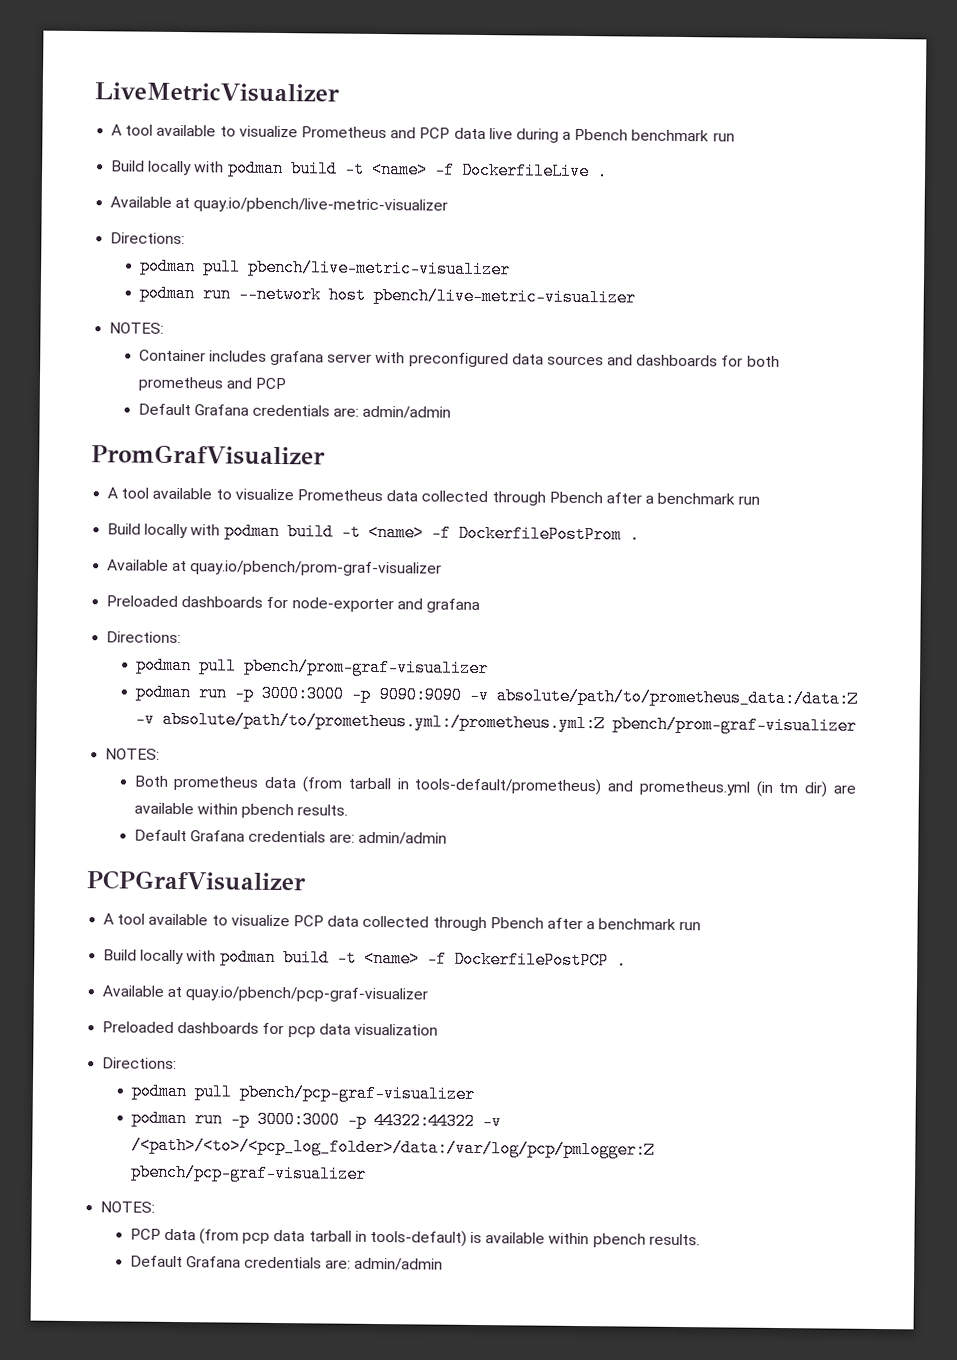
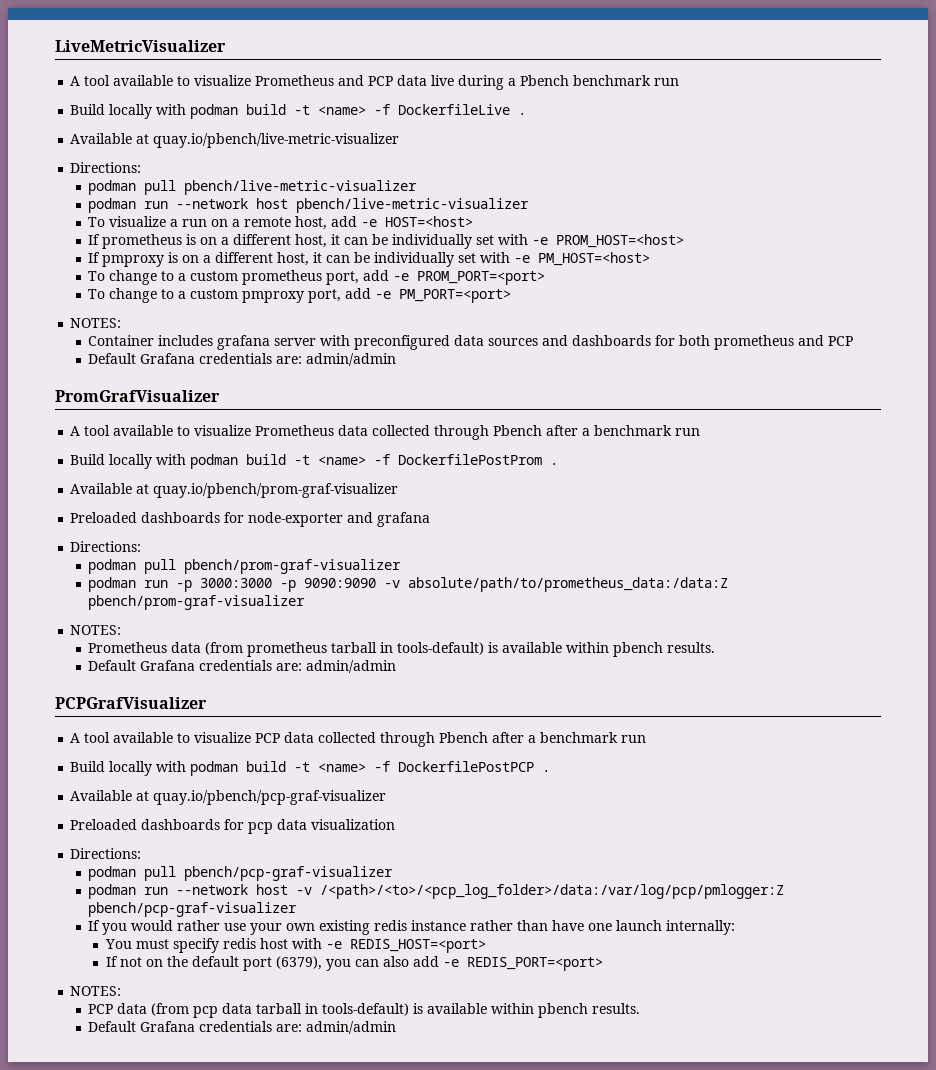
+ To visualize a run on a remote host, add -e HOST=<host>
+ If prometheus is on a different host, it can be individually set with -e PROM_HOST=<host>
+ If pmproxy is on a different host, it can be individually set with -e PM_HOST=<host>
+ To change to a custom prometheus port, add -e PROM_PORT=<port>
+ To change to a custom pmproxy port, add -e PM_PORT=<port>
- podman run -p 3000:3000 -p 9090:9090 -v absolute/path/to/prometheus_data:/data:Z -v absolute/path/to/prometheus.yml:/prometheus.yml:Z pbench/prom-graf-visualizer
+ podman run -p 3000:3000 -p 9090:9090 -v absolute/path/to/prometheus_data:/data:Z pbench/prom-graf-visualizer
- Both prometheus data (from tarball in tools-default/prometheus) and prometheus.yml (in tm dir) are available within pbench results.
+ Prometheus data (from prometheus tarball in tools-default) is available within pbench results.
- podman run -p 3000:3000 -p 44322:44322 -v /<path>/<to>/<pcp_log_folder>/data:/var/log/pcp/pmlogger:Z pbench/pcp-graf-visualizer
+ podman run --network host -v /<path>/<to>/<pcp_log_folder>/data:/var/log/pcp/pmlogger:Z pbench/pcp-graf-visualizer
+ If you would rather use your own existing redis instance rather than have one launch internally:
+ You must specify redis host with -e REDIS_HOST=<port>
+ If not on the default port (6379), you can also add -e REDIS_PORT=<port>

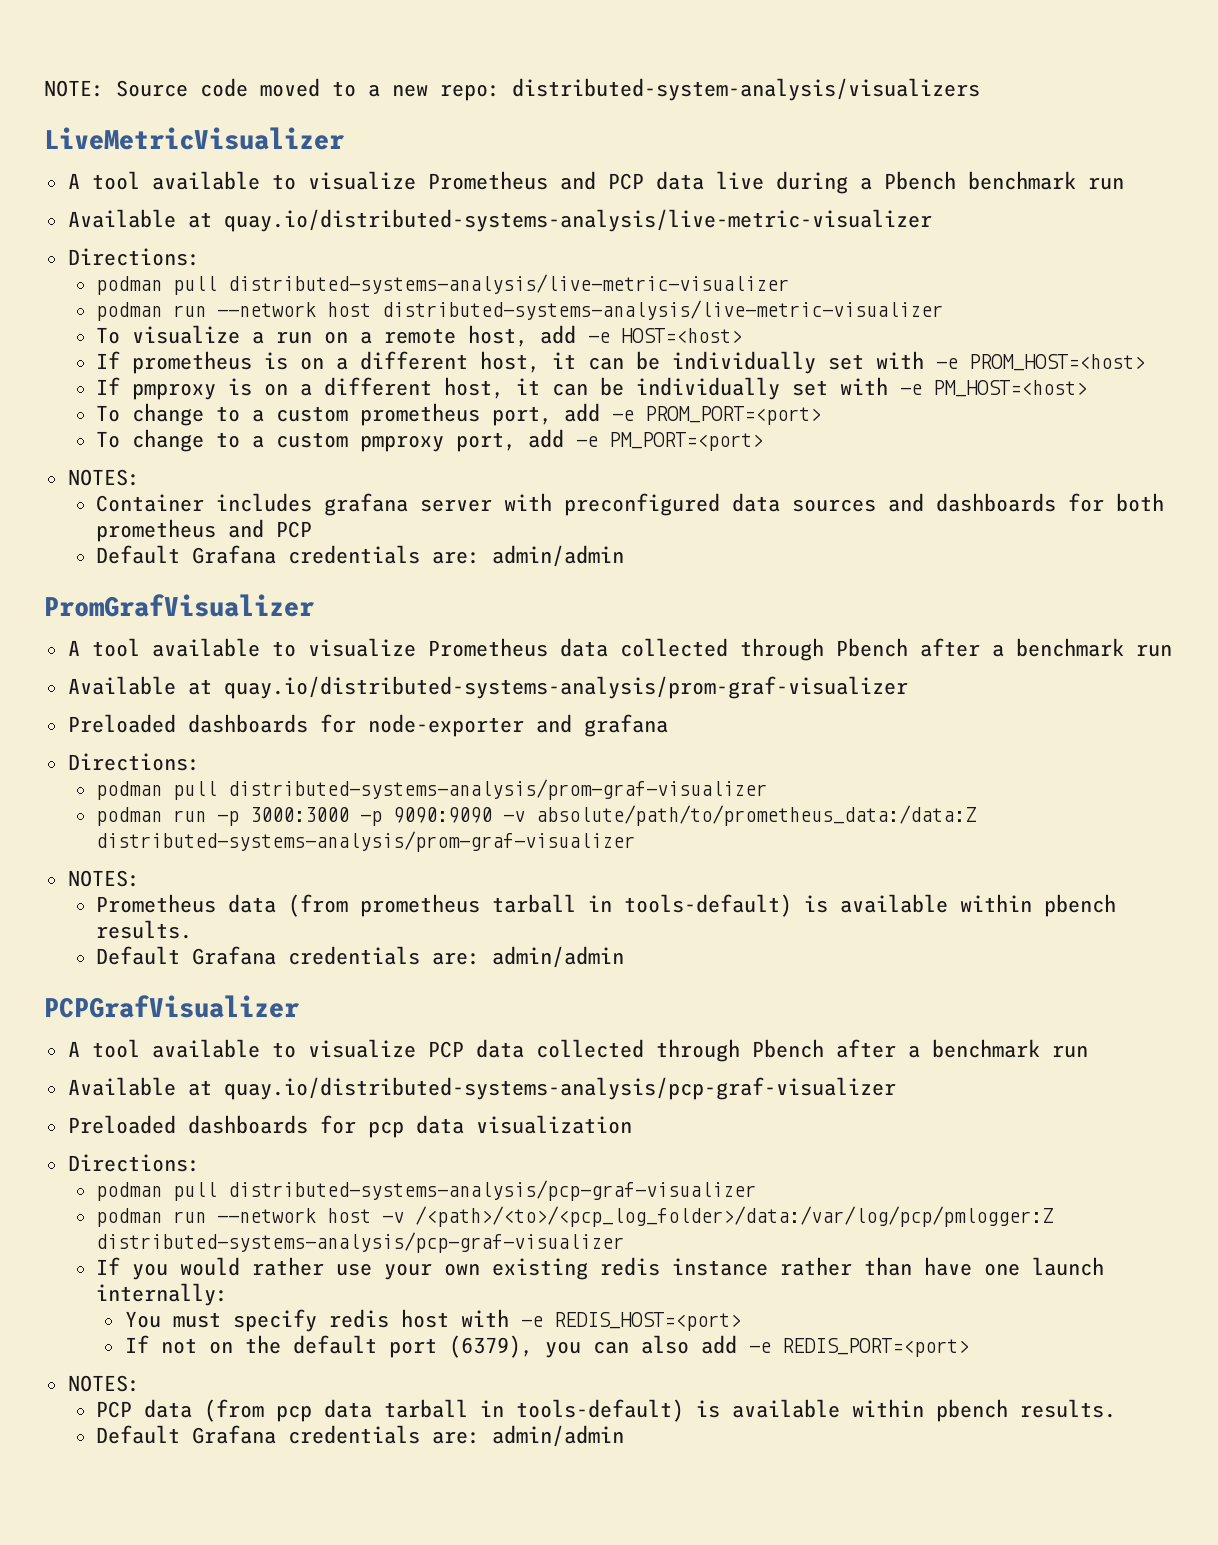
+ NOTE: Source code moved to a new repo: distributed-system-analysis/visualizers
- Build locally with podman build -t <name> -f DockerfileLive .
- Available at quay.io/pbench/live-metric-visualizer
+ Available at quay.io/distributed-systems-analysis/live-metric-visualizer
  Directions:
- podman pull pbench/live-metric-visualizer
- podman run --network host pbench/live-metric-visualizer
+ podman pull distributed-systems-analysis/live-metric-visualizer
+ podman run --network host distributed-systems-analysis/live-metric-visualizer
- Build locally with podman build -t <name> -f DockerfilePostProm .
- Available at quay.io/pbench/prom-graf-visualizer
+ Available at quay.io/distributed-systems-analysis/prom-graf-visualizer
- podman pull pbench/prom-graf-visualizer
+ podman pull distributed-systems-analysis/prom-graf-visualizer
- podman run -p 3000:3000 -p 9090:9090 -v absolute/path/to/prometheus_data:/data:Z pbench/prom-graf-visualizer
+ podman run -p 3000:3000 -p 9090:9090 -v absolute/path/to/prometheus_data:/data:Z distributed-systems-analysis/prom-graf-visualizer
- Build locally with podman build -t <name> -f DockerfilePostPCP .
- Available at quay.io/pbench/pcp-graf-visualizer
+ Available at quay.io/distributed-systems-analysis/pcp-graf-visualizer
- podman pull pbench/pcp-graf-visualizer
+ podman pull distributed-systems-analysis/pcp-graf-visualizer
- podman run --network host -v /<path>/<to>/<pcp_log_folder>/data:/var/log/pcp/pmlogger:Z pbench/pcp-graf-visualizer
+ podman run --network host -v /<path>/<to>/<pcp_log_folder>/data:/var/log/pcp/pmlogger:Z distributed-systems-analysis/pcp-graf-visualizer

